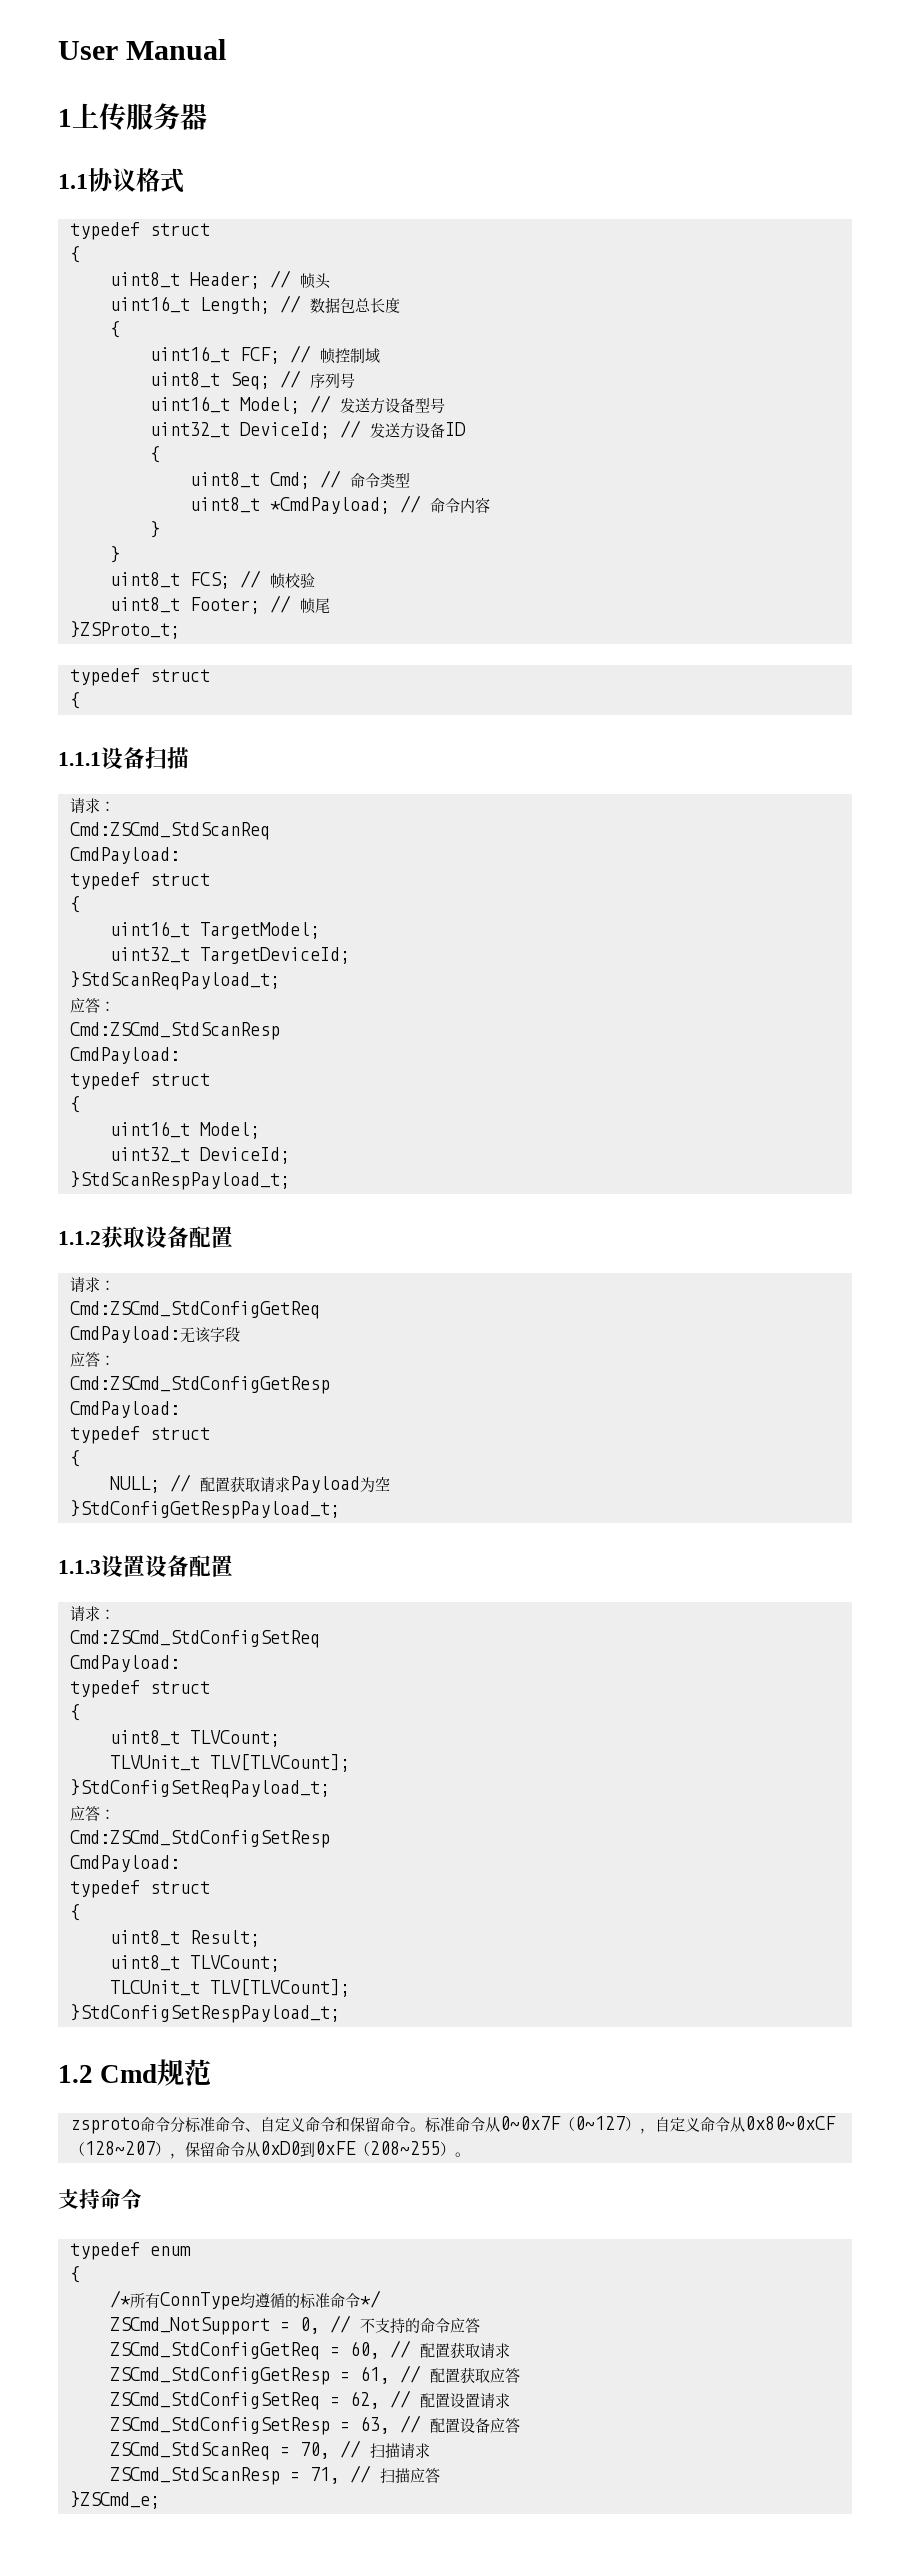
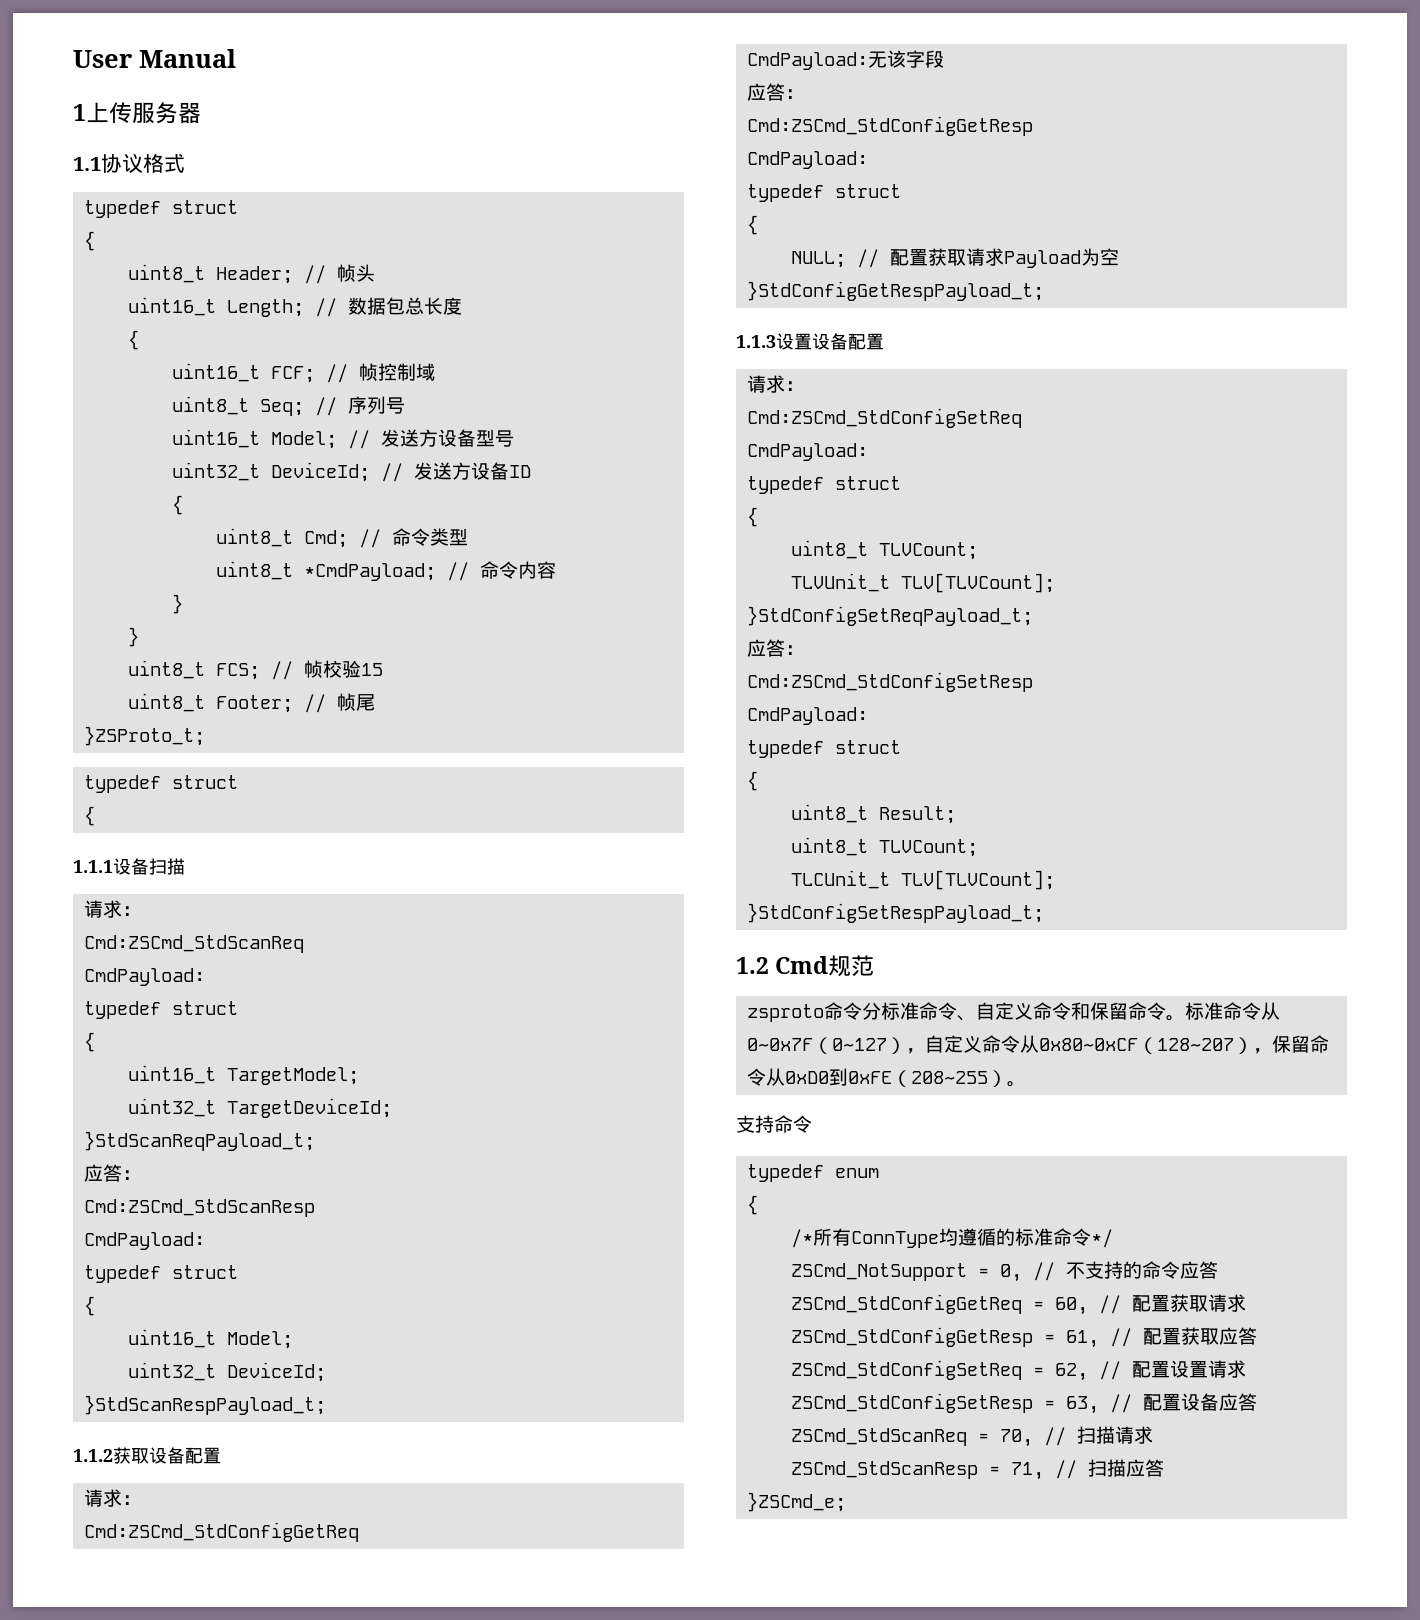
- uint8_t FCS; // 帧校验
+ uint8_t FCS; // 帧校验15

